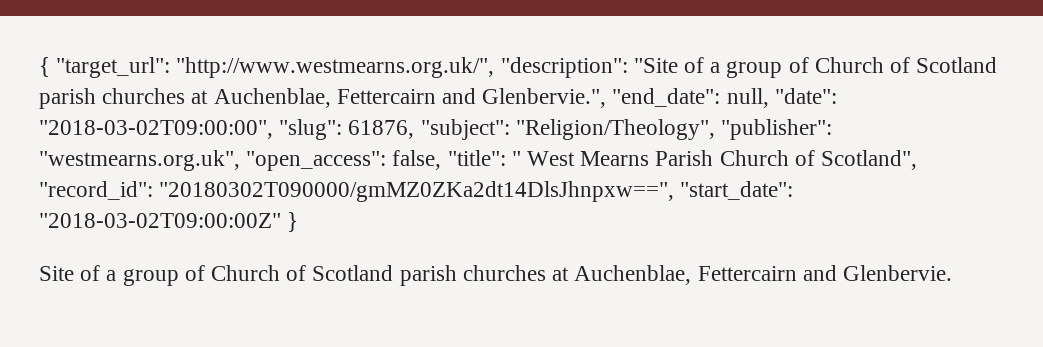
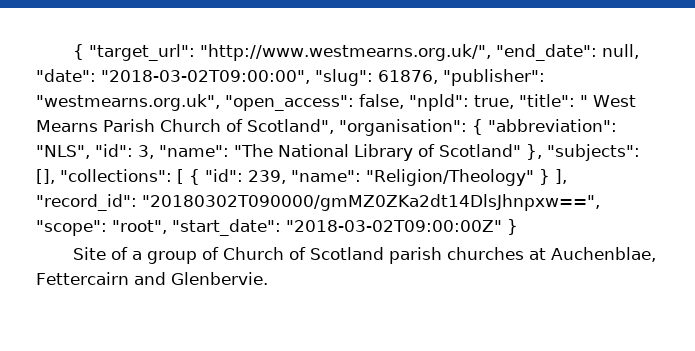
- { "target_url": "http://www.westmearns.org.uk/", "description": "Site of a group of Church of Scotland parish churches at Auchenblae, Fettercairn and Glenbervie.", "end_date": null, "date": "2018-03-02T09:00:00", "slug": 61876, "subject": "Religion/Theology", "publisher": "westmearns.org.uk", "open_access": false, "title": " West Mearns Parish Church of Scotland", "record_id": "20180302T090000/gmMZ0ZKa2dt14DlsJhnpxw==", "start_date": "2018-03-02T09:00:00Z" }
+ { "target_url": "http://www.westmearns.org.uk/", "end_date": null, "date": "2018-03-02T09:00:00", "slug": 61876, "publisher": "westmearns.org.uk", "open_access": false, "npld": true, "title": " West Mearns Parish Church of Scotland", "organisation": { "abbreviation": "NLS", "id": 3, "name": "The National Library of Scotland" }, "subjects": [], "collections": [ { "id": 239, "name": "Religion/Theology" } ], "record_id": "20180302T090000/gmMZ0ZKa2dt14DlsJhnpxw==", "scope": "root", "start_date": "2018-03-02T09:00:00Z" }

